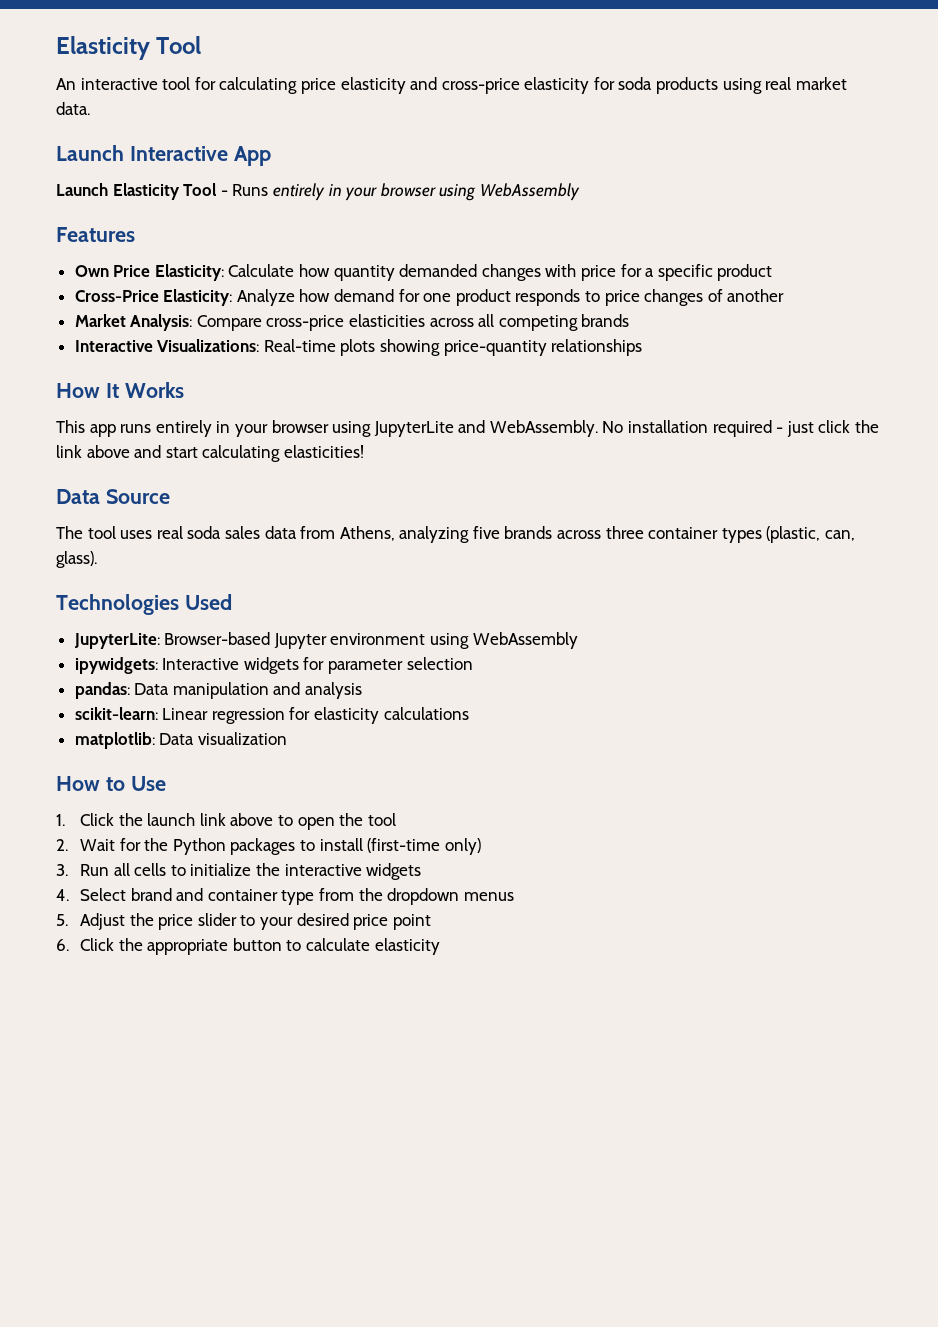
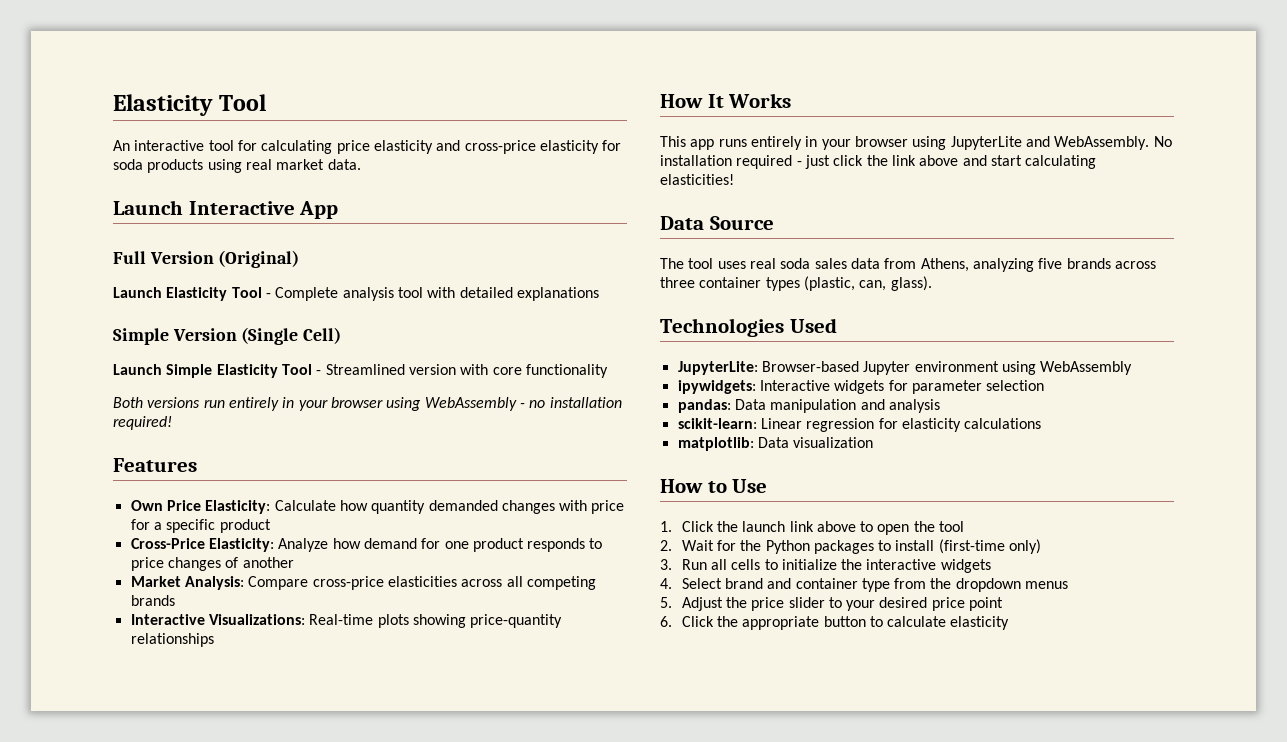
+ Full Version (Original)
- Launch Elasticity Tool - Runs entirely in your browser using WebAssembly
+ Launch Elasticity Tool - Complete analysis tool with detailed explanations
+ Simple Version (Single Cell)
+ Launch Simple Elasticity Tool - Streamlined version with core functionality
+ Both versions run entirely in your browser using WebAssembly - no installation required!

